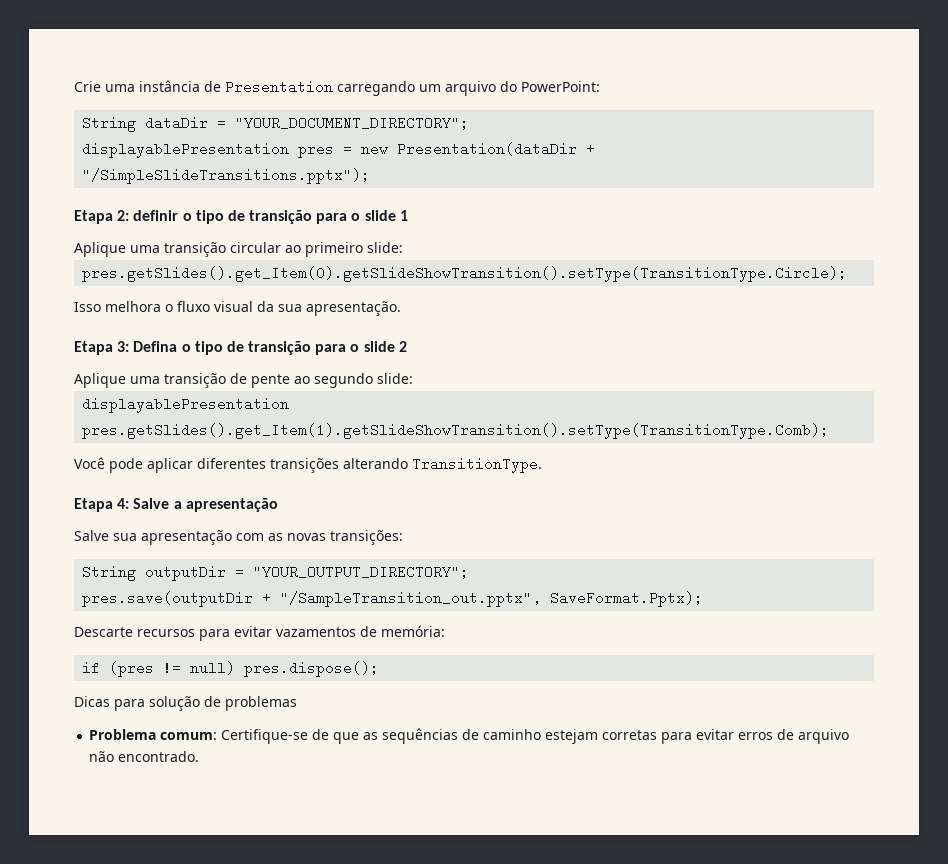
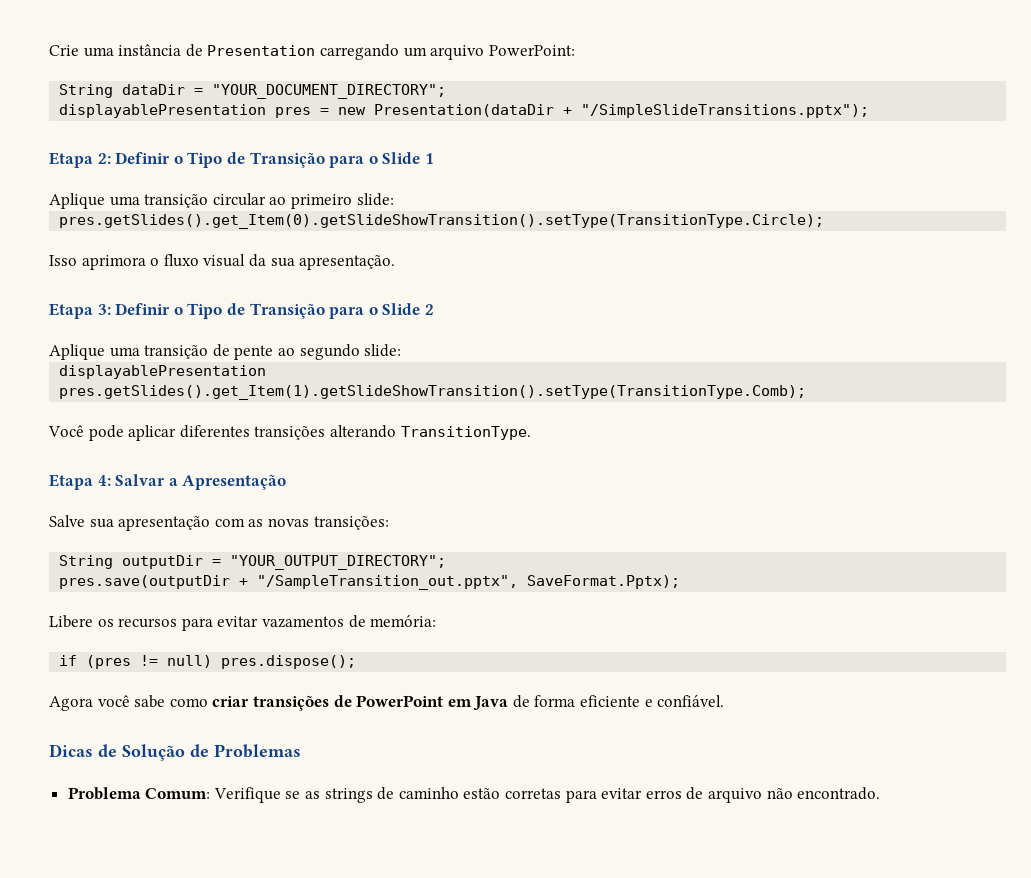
- Crie uma instância de Presentation carregando um arquivo do PowerPoint:
+ Crie uma instância de Presentation carregando um arquivo PowerPoint:
- Etapa 2: definir o tipo de transição para o slide 1
+ Etapa 2: Definir o Tipo de Transição para o Slide 1
- Isso melhora o fluxo visual da sua apresentação.
+ Isso aprimora o fluxo visual da sua apresentação.
- Etapa 3: Defina o tipo de transição para o slide 2
+ Etapa 3: Definir o Tipo de Transição para o Slide 2
- Etapa 4: Salve a apresentação
+ Etapa 4: Salvar a Apresentação
- Descarte recursos para evitar vazamentos de memória:
+ Libere os recursos para evitar vazamentos de memória:
- Dicas para solução de problemas
- Problema comum: Certifique-se de que as sequências de caminho estejam corretas para evitar erros de arquivo não encontrado.
+ Agora você sabe como criar transições de PowerPoint em Java de forma eficiente e confiável.
+ Dicas de Solução de Problemas
+ Problema Comum: Verifique se as strings de caminho estão corretas para evitar erros de arquivo não encontrado.

